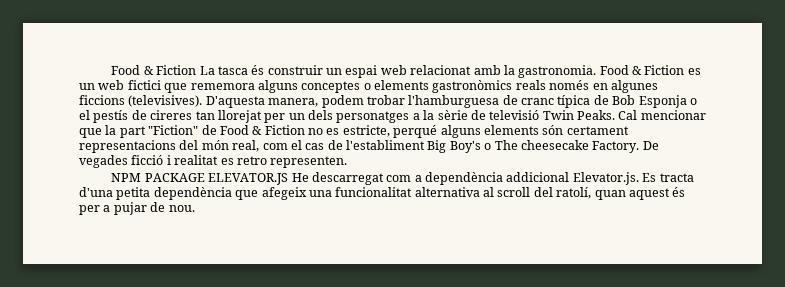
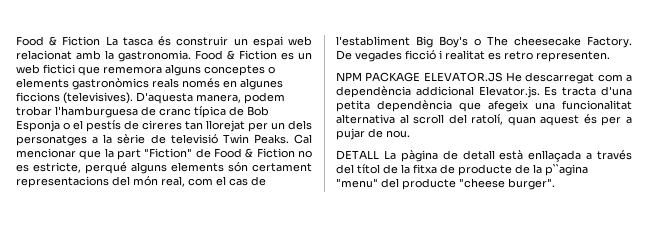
+ DETALL La pàgina de detall està enllaçada a través del títol de la fitxa de producte de la p``agina "menu" del producte "cheese burger".

